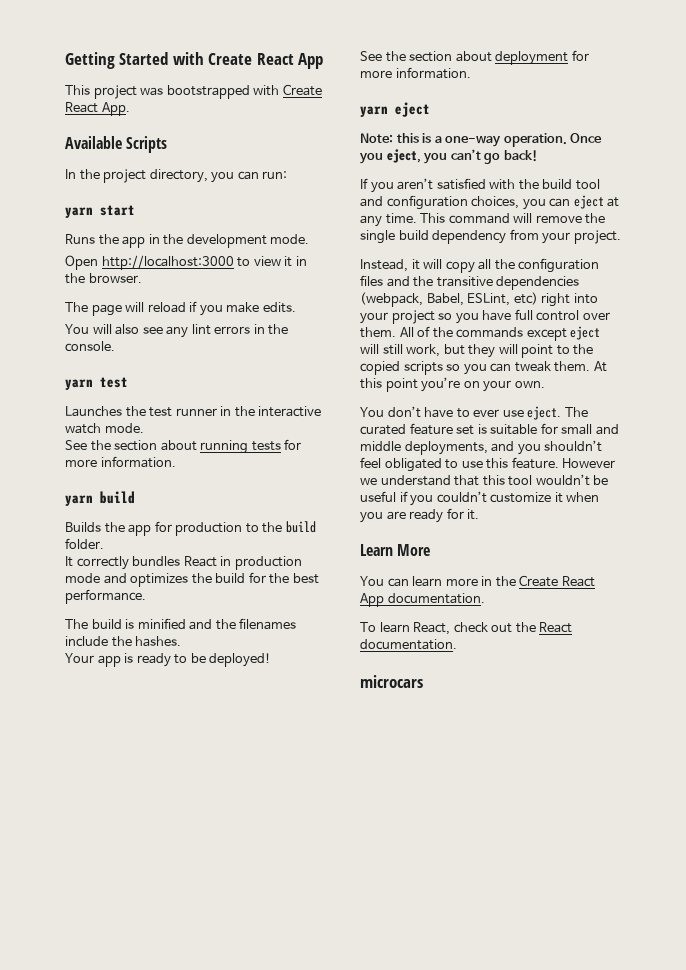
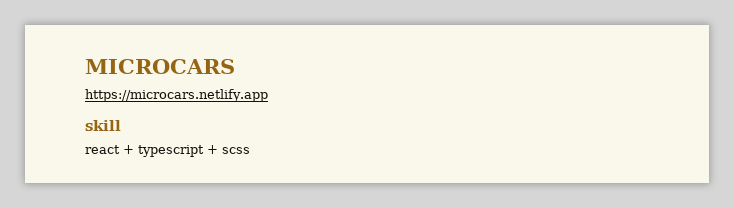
- Getting Started with Create React App
- This project was bootstrapped with Create React App.
- Available Scripts
- In the project directory, you can run:
- yarn start
- Runs the app in the development mode.
- Open http://localhost:3000 to view it in the browser.
- The page will reload if you make edits.
- You will also see any lint errors in the console.
- yarn test
- Launches the test runner in the interactive watch mode.
- See the section about running tests for more information.
- yarn build
- Builds the app for production to the build folder.
- It correctly bundles React in production mode and optimizes the build for the best performance.
- The build is minified and the filenames include the hashes.
- Your app is ready to be deployed!
- See the section about deployment for more information.
- yarn eject
- Note: this is a one-way operation. Once you eject, you can’t go back!
- If you aren’t satisfied with the build tool and configuration choices, you can eject at any time. This command will remove the single build dependency from your project.
- Instead, it will copy all the configuration files and the transitive dependencies (webpack, Babel, ESLint, etc) right into your project so you have full control over them. All of the commands except eject will still work, but they will point to the copied scripts so you can tweak them. At this point you’re on your own.
- You don’t have to ever use eject. The curated feature set is suitable for small and middle deployments, and you shouldn’t feel obligated to use this feature. However we understand that this tool wouldn’t be useful if you couldn’t customize it when you are ready for it.
- Learn More
- You can learn more in the Create React App documentation.
- To learn React, check out the React documentation.
- microcars
+ MICROCARS
+ https://microcars.netlify.app
+ skill
+ react + typescript + scss

